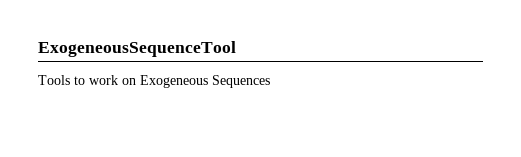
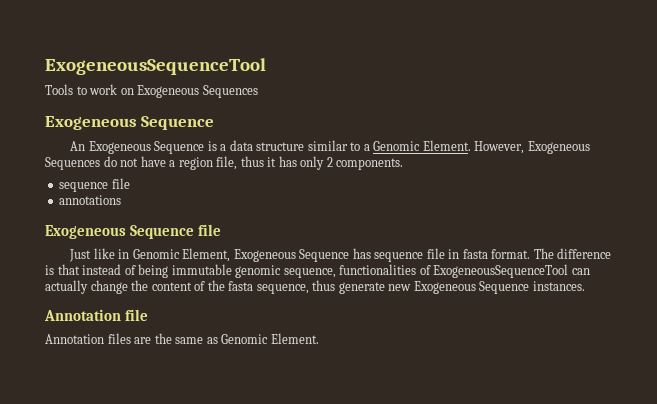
  Tools to work on Exogeneous Sequences
+ Exogeneous Sequence
+ An Exogeneous Sequence is a data structure similar to a Genomic Element. However, Exogeneous Sequences do not have a region file, thus it has only 2 components.
+ sequence file
+ annotations
+ Exogeneous Sequence file
+ Just like in Genomic Element, Exogeneous Sequence has sequence file in fasta format. The difference is that instead of being immutable genomic sequence, functionalities of ExogeneousSequenceTool can actually change the content of the fasta sequence, thus generate new Exogeneous Sequence instances.
+ Annotation file
+ Annotation files are the same as Genomic Element.

